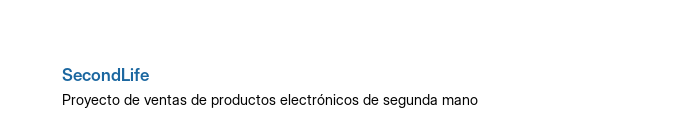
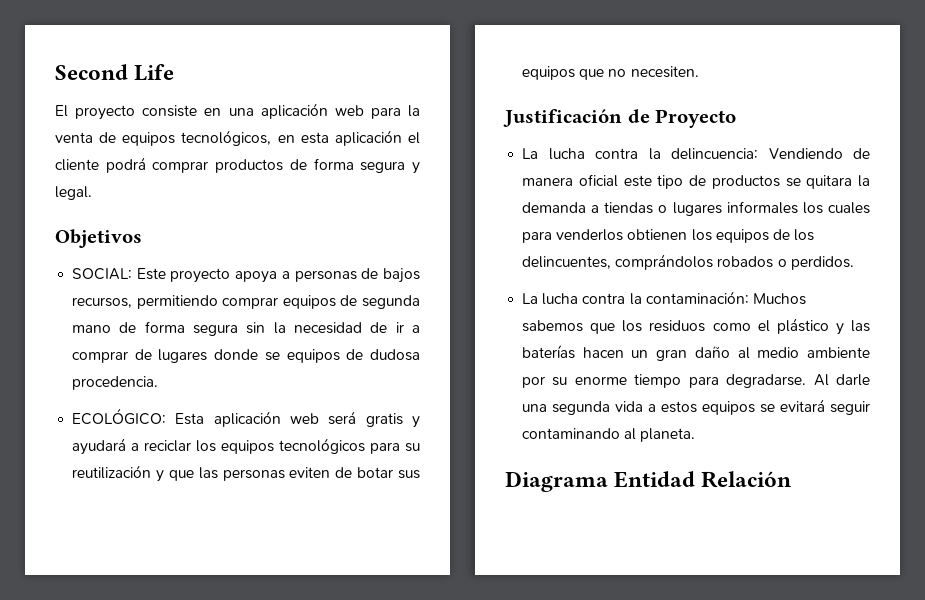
- SecondLife
- Proyecto de ventas de productos electrónicos de segunda mano
+ Second Life
+ El proyecto consiste en una aplicación web para la venta de equipos tecnológicos, en esta aplicación el cliente podrá comprar productos de forma segura y legal.
+ Objetivos
+ SOCIAL: Este proyecto apoya a personas de bajos recursos, permitiendo comprar equipos de segunda mano de forma segura sin la necesidad de ir a comprar de lugares donde se equipos de dudosa procedencia.
+ ECOLÓGICO: Esta aplicación web será gratis y ayudará a reciclar los equipos tecnológicos para su reutilización y que las personas eviten de botar sus equipos que no necesiten.
+ Justificación de Proyecto
+ La lucha contra la delincuencia: Vendiendo de manera oficial este tipo de productos se quitara la demanda a tiendas o lugares informales los cuales para venderlos obtienen los equipos de los delincuentes, comprándolos robados o perdidos.
+ La lucha contra la contaminación: Muchos sabemos que los residuos como el plástico y las baterías hacen un gran daño al medio ambiente por su enorme tiempo para degradarse. Al darle una segunda vida a estos equipos se evitará seguir contaminando al planeta.
+ Diagrama Entidad Relación

